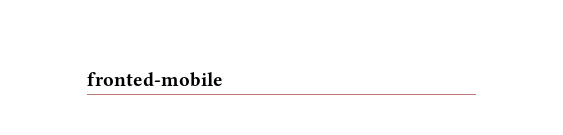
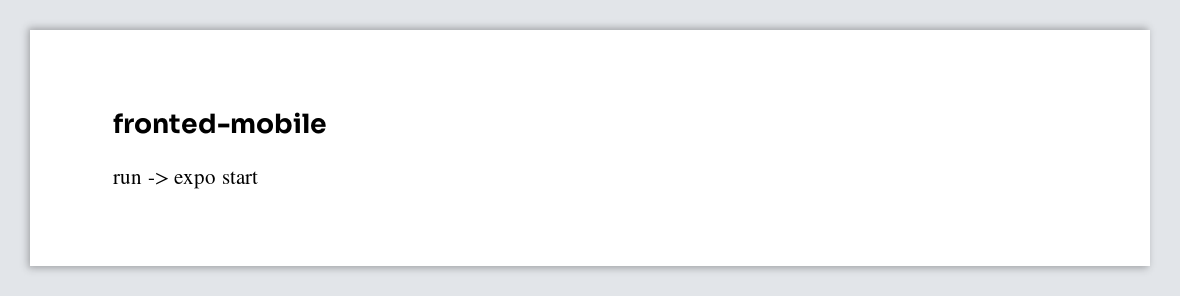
+ run -> expo start

